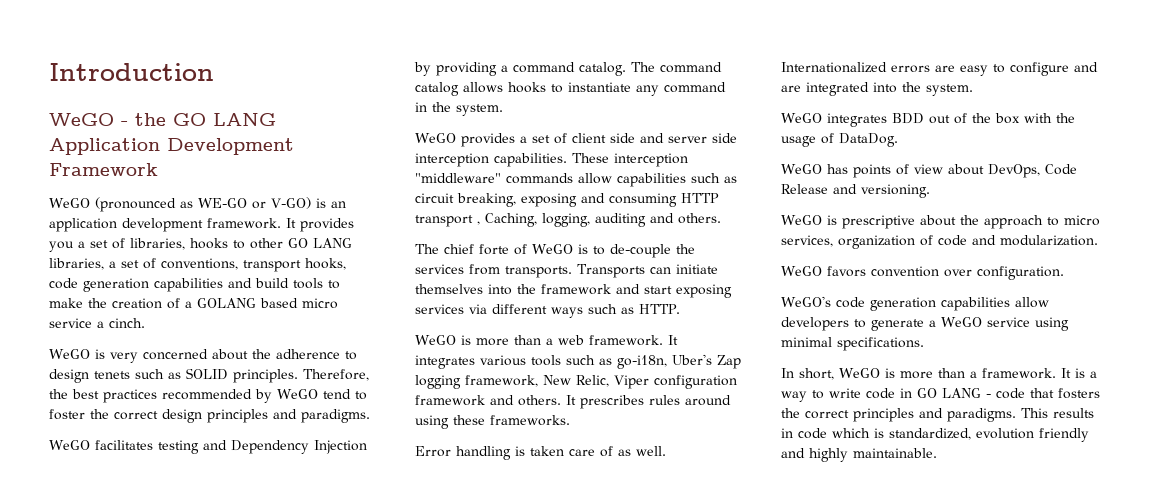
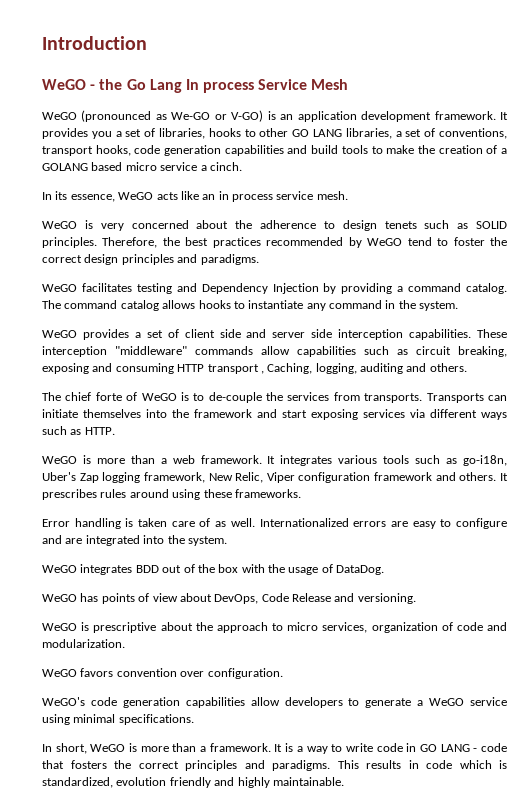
- WeGO - the GO LANG Application Development Framework
+ WeGO - the Go Lang In process Service Mesh
- WeGO (pronounced as WE-GO or V-GO) is an application development framework.
+ WeGO (pronounced as We-GO or V-GO) is an application development framework.
+ In its essence, WeGO acts like an in process service mesh.

